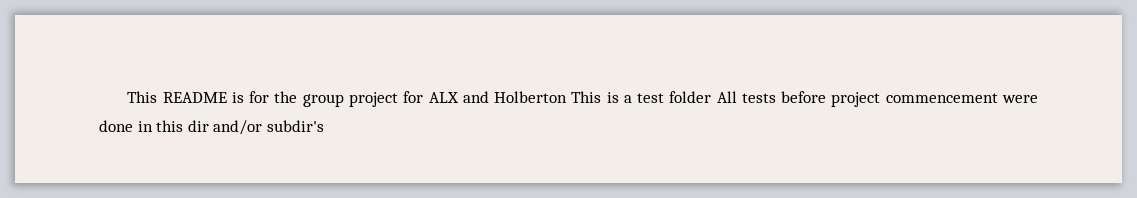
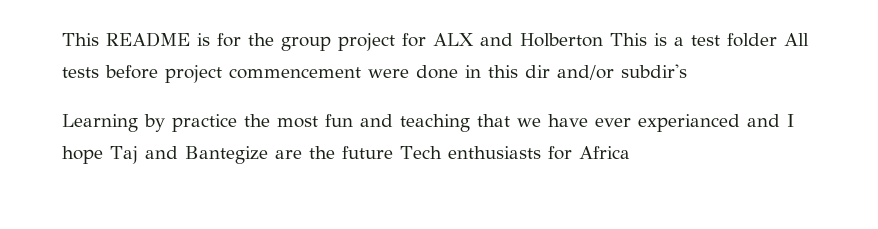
+ Learning by practice the most fun and teaching that we have ever experianced and I hope Taj and Bantegize are the future Tech enthusiasts for Africa

